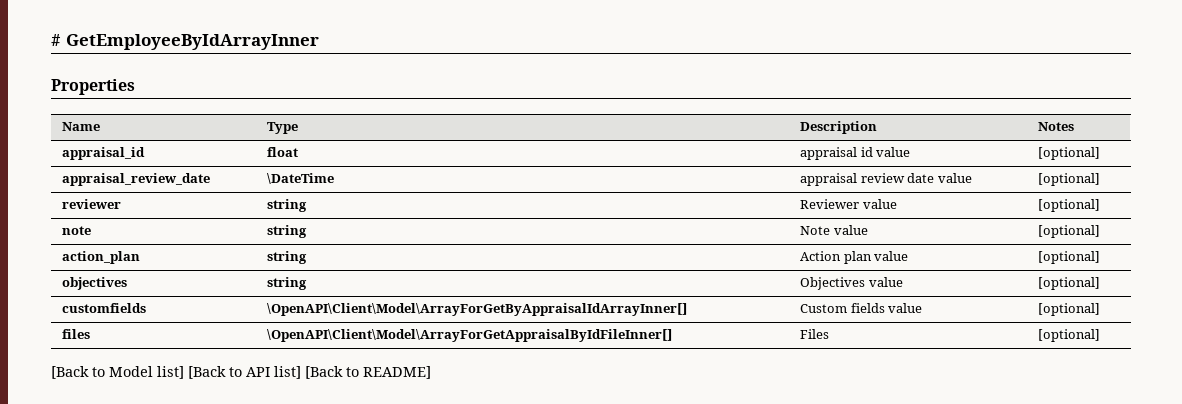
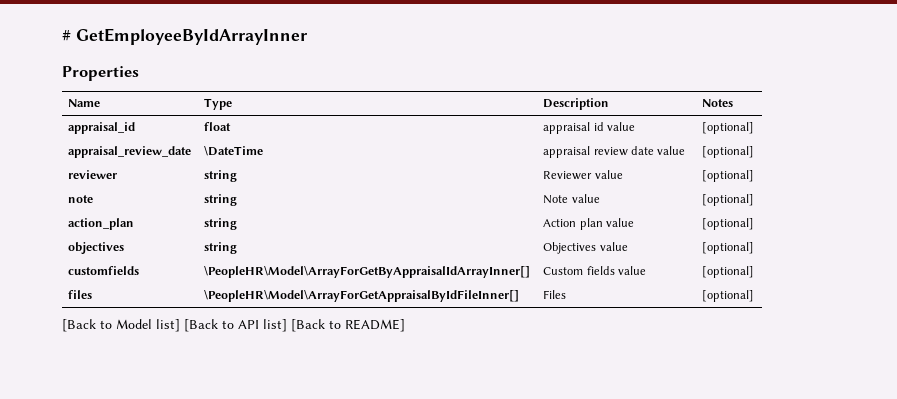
- customfields | \OpenAPI\Client\Model\ArrayForGetByAppraisalIdArrayInner[] | Custom fields value | [optional]
+ customfields | \PeopleHR\Model\ArrayForGetByAppraisalIdArrayInner[] | Custom fields value | [optional]
- files | \OpenAPI\Client\Model\ArrayForGetAppraisalByIdFileInner[] | Files | [optional]
+ files | \PeopleHR\Model\ArrayForGetAppraisalByIdFileInner[] | Files | [optional]

